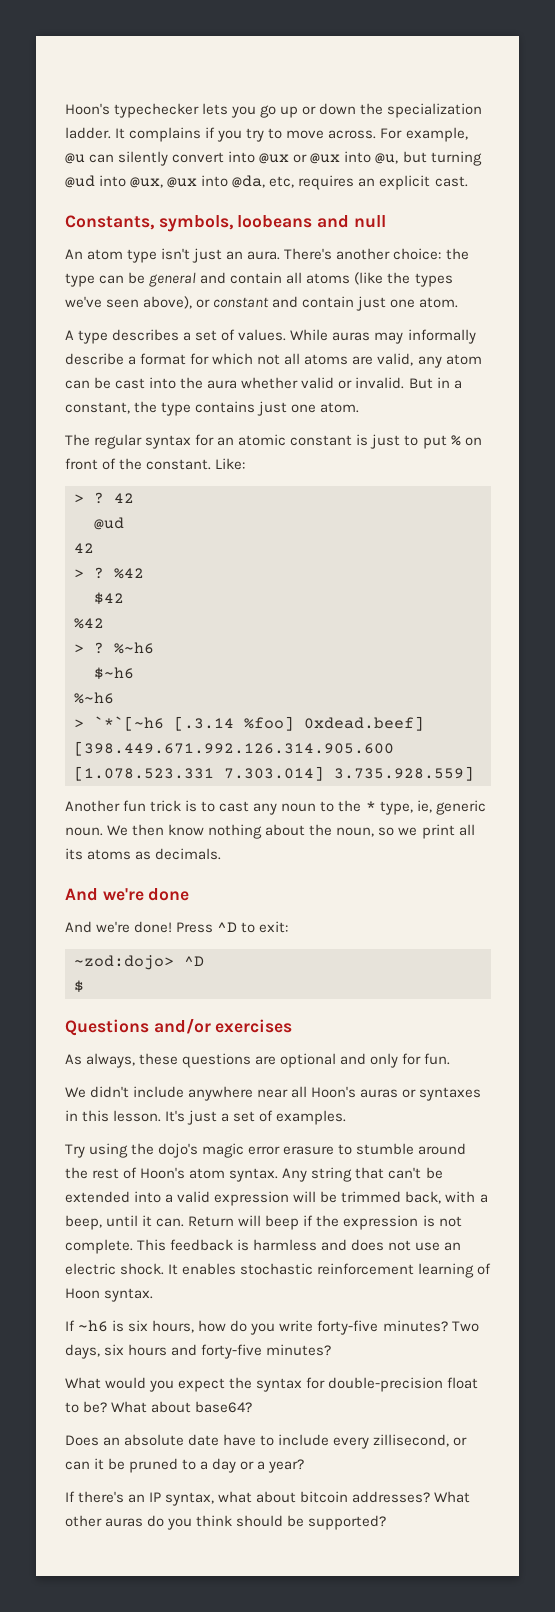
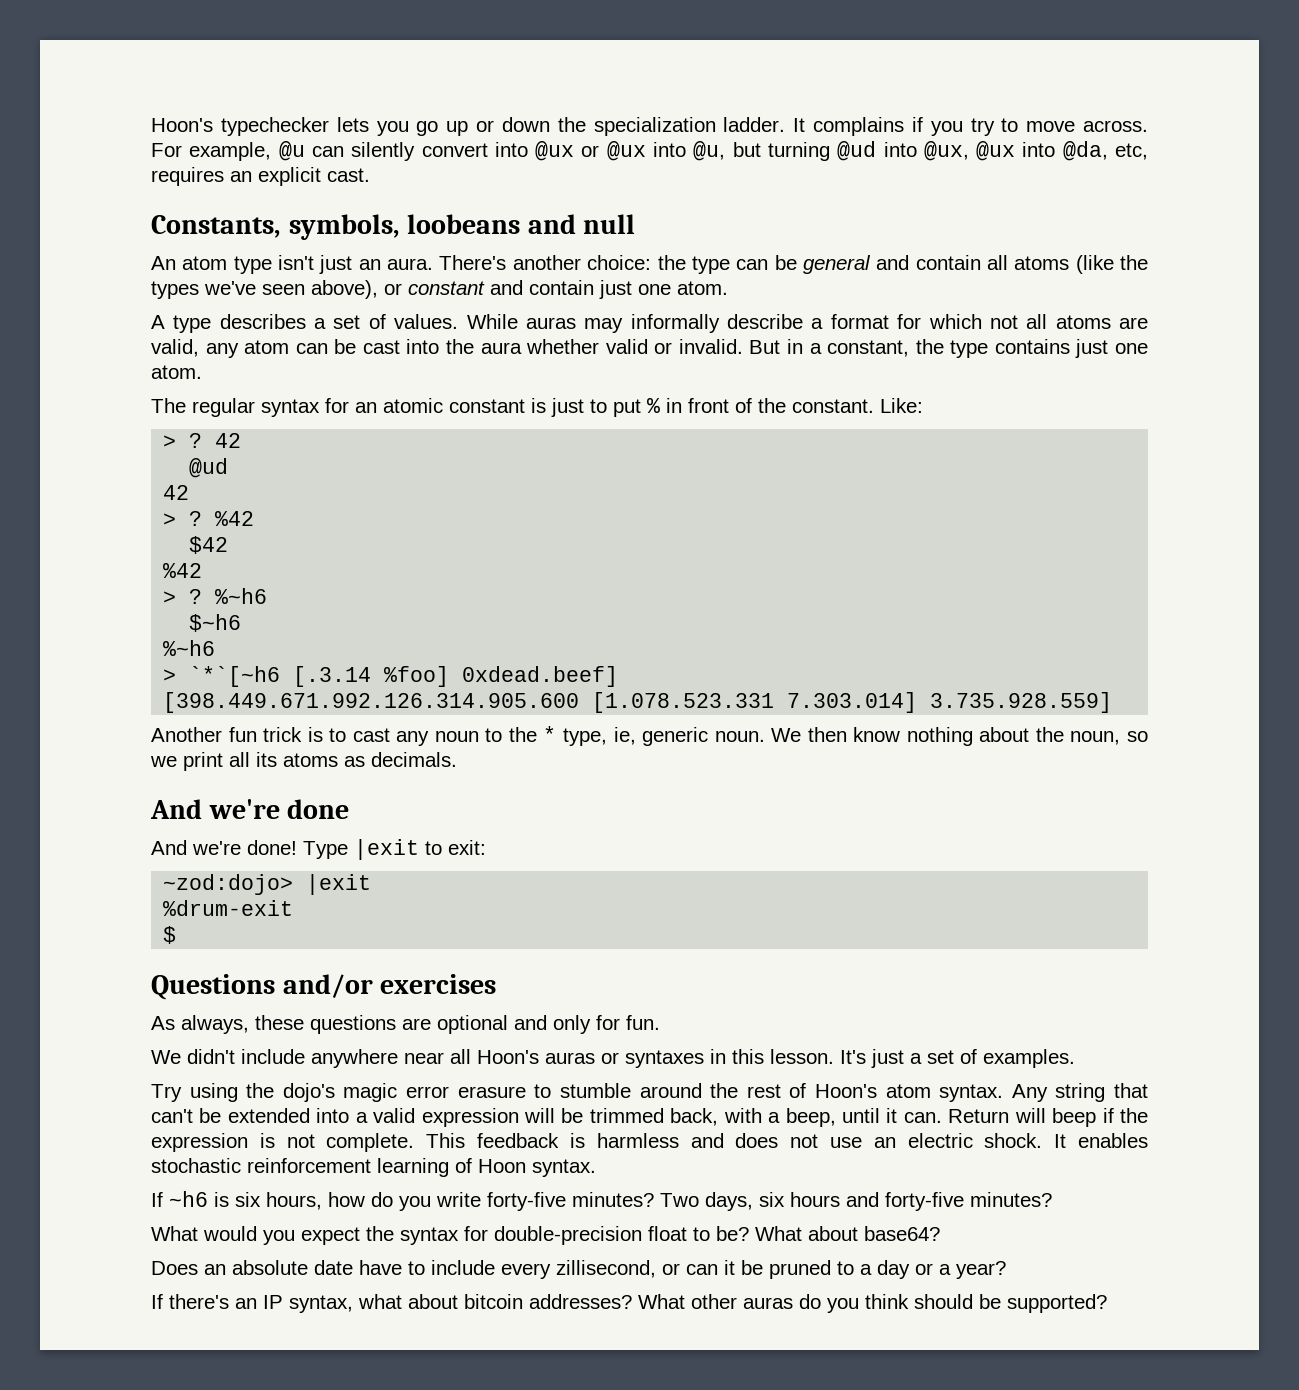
- The regular syntax for an atomic constant is just to put % on front of the constant.
+ The regular syntax for an atomic constant is just to put % in front of the constant.
- Press ^D to exit:
+ Type |exit to exit:
- ~zod:dojo> ^D
+ ~zod:dojo> |exit
+ %drum-exit

